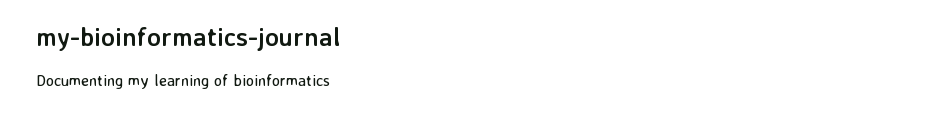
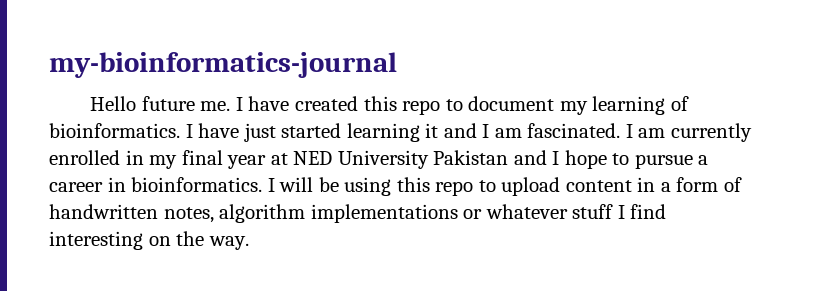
- Documenting my learning of bioinformatics
+ Hello future me. I have created this repo to document my learning of bioinformatics. I have just started learning it and I am fascinated. I am currently enrolled in my final year at NED University Pakistan and I hope to pursue a career in bioinformatics. I will be using this repo to upload content in a form of handwritten notes, algorithm implementations or whatever stuff I find interesting on the way.

